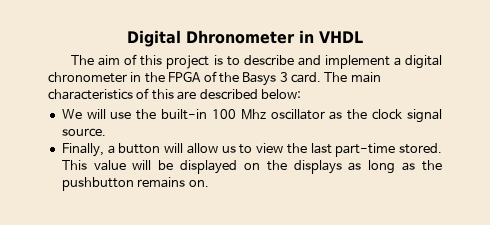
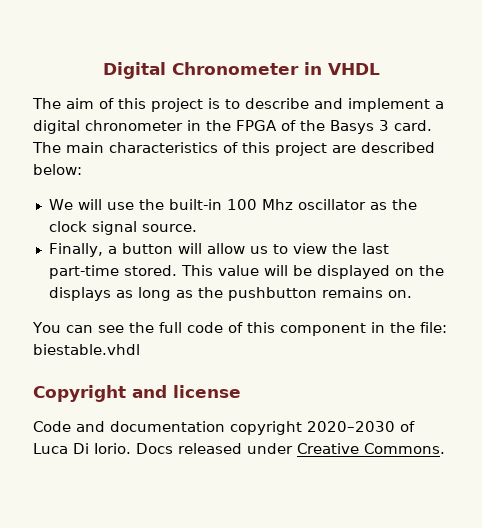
- Digital Dhronometer in VHDL
+ Digital Chronometer in VHDL
- The main characteristics of this are described below:
+ The main characteristics of this project are described below:
+ You can see the full code of this component in the file: biestable.vhdl
+ Copyright and license
+ Code and documentation copyright 2020–2030 of Luca Di Iorio. Docs released under Creative Commons.

